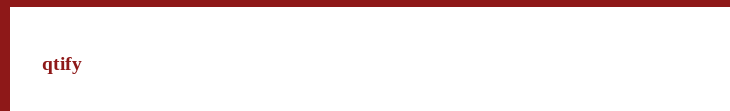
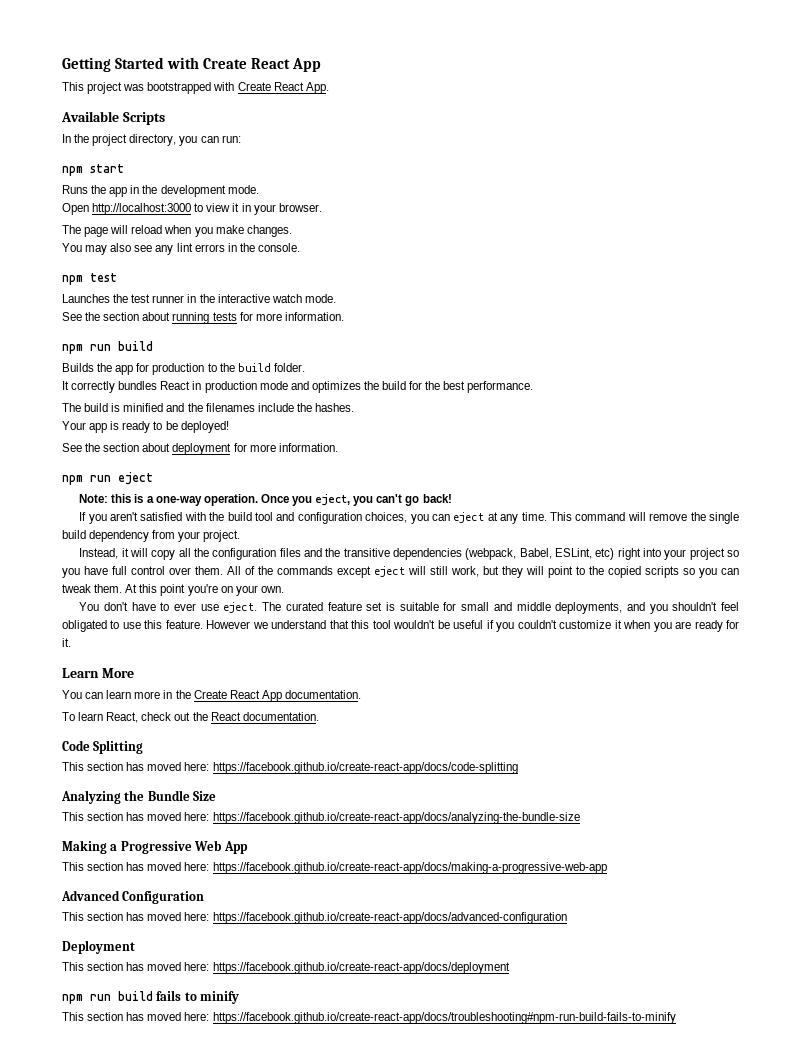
- qtify
+ Getting Started with Create React App
+ This project was bootstrapped with Create React App.
+ Available Scripts
+ In the project directory, you can run:
+ npm start
+ Runs the app in the development mode.
+ Open http://localhost:3000 to view it in your browser.
+ The page will reload when you make changes.
+ You may also see any lint errors in the console.
+ npm test
+ Launches the test runner in the interactive watch mode.
+ See the section about running tests for more information.
+ npm run build
+ Builds the app for production to the build folder.
+ It correctly bundles React in production mode and optimizes the build for the best performance.
+ The build is minified and the filenames include the hashes.
+ Your app is ready to be deployed!
+ See the section about deployment for more information.
+ npm run eject
+ Note: this is a one-way operation. Once you eject, you can't go back!
+ If you aren't satisfied with the build tool and configuration choices, you can eject at any time. This command will remove the single build dependency from your project.
+ Instead, it will copy all the configuration files and the transitive dependencies (webpack, Babel, ESLint, etc) right into your project so you have full control over them. All of the commands except eject will still work, but they will point to the copied scripts so you can tweak them. At this point you're on your own.
+ You don't have to ever use eject. The curated feature set is suitable for small and middle deployments, and you shouldn't feel obligated to use this feature. However we understand that this tool wouldn't be useful if you couldn't customize it when you are ready for it.
+ Learn More
+ You can learn more in the Create React App documentation.
+ To learn React, check out the React documentation.
+ Code Splitting
+ This section has moved here: https://facebook.github.io/create-react-app/docs/code-splitting
+ Analyzing the Bundle Size
+ This section has moved here: https://facebook.github.io/create-react-app/docs/analyzing-the-bundle-size
+ Making a Progressive Web App
+ This section has moved here: https://facebook.github.io/create-react-app/docs/making-a-progressive-web-app
+ Advanced Configuration
+ This section has moved here: https://facebook.github.io/create-react-app/docs/advanced-configuration
+ Deployment
+ This section has moved here: https://facebook.github.io/create-react-app/docs/deployment
+ npm run build fails to minify
+ This section has moved here: https://facebook.github.io/create-react-app/docs/troubleshooting#npm-run-build-fails-to-minify

